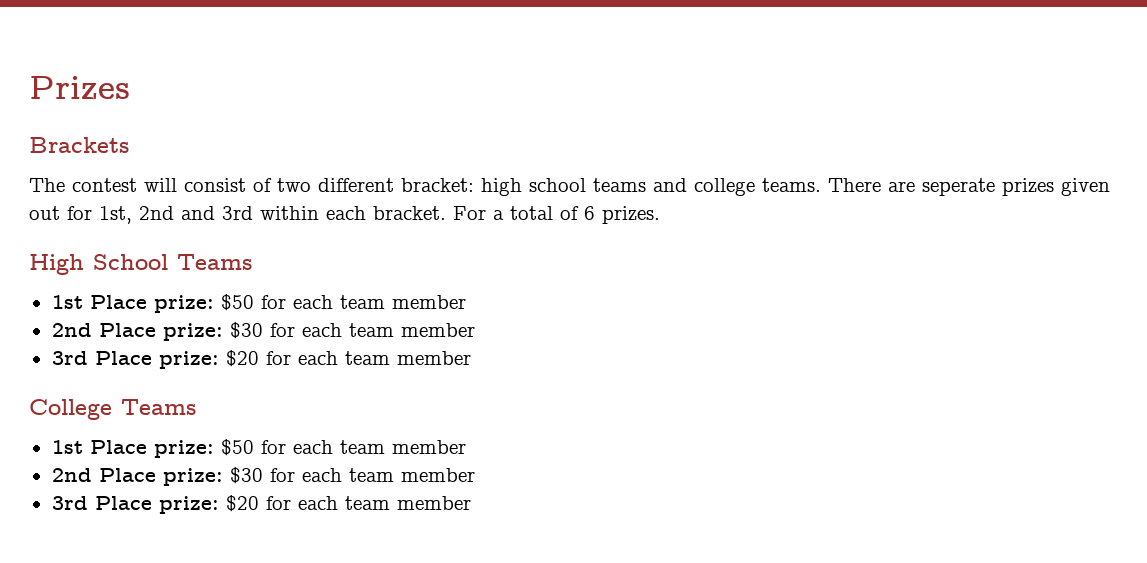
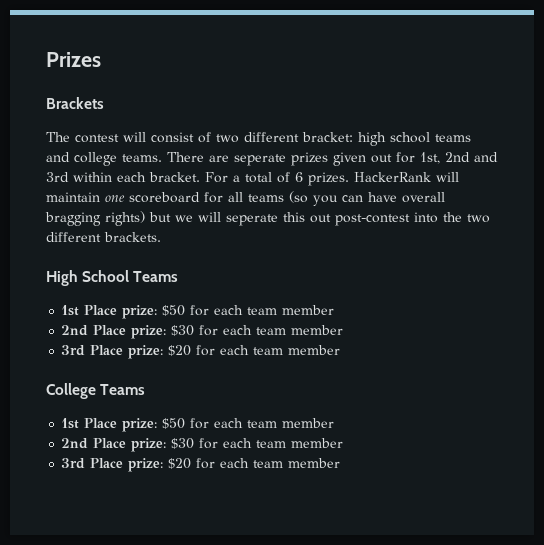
+ HackerRank will maintain one scoreboard for all teams (so you can have overall bragging rights) but we will seperate this out post-contest into the two different brackets.

